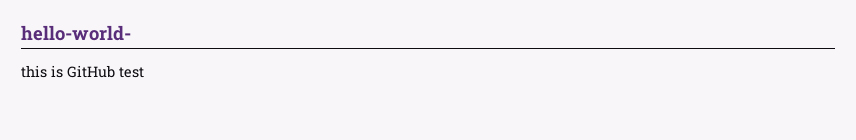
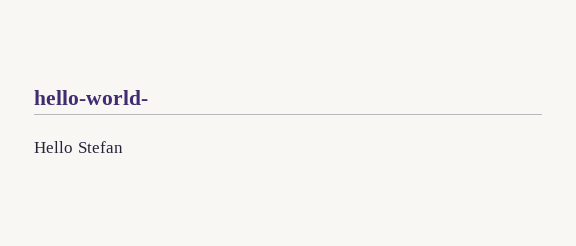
- this is GitHub test
+ Hello Stefan

